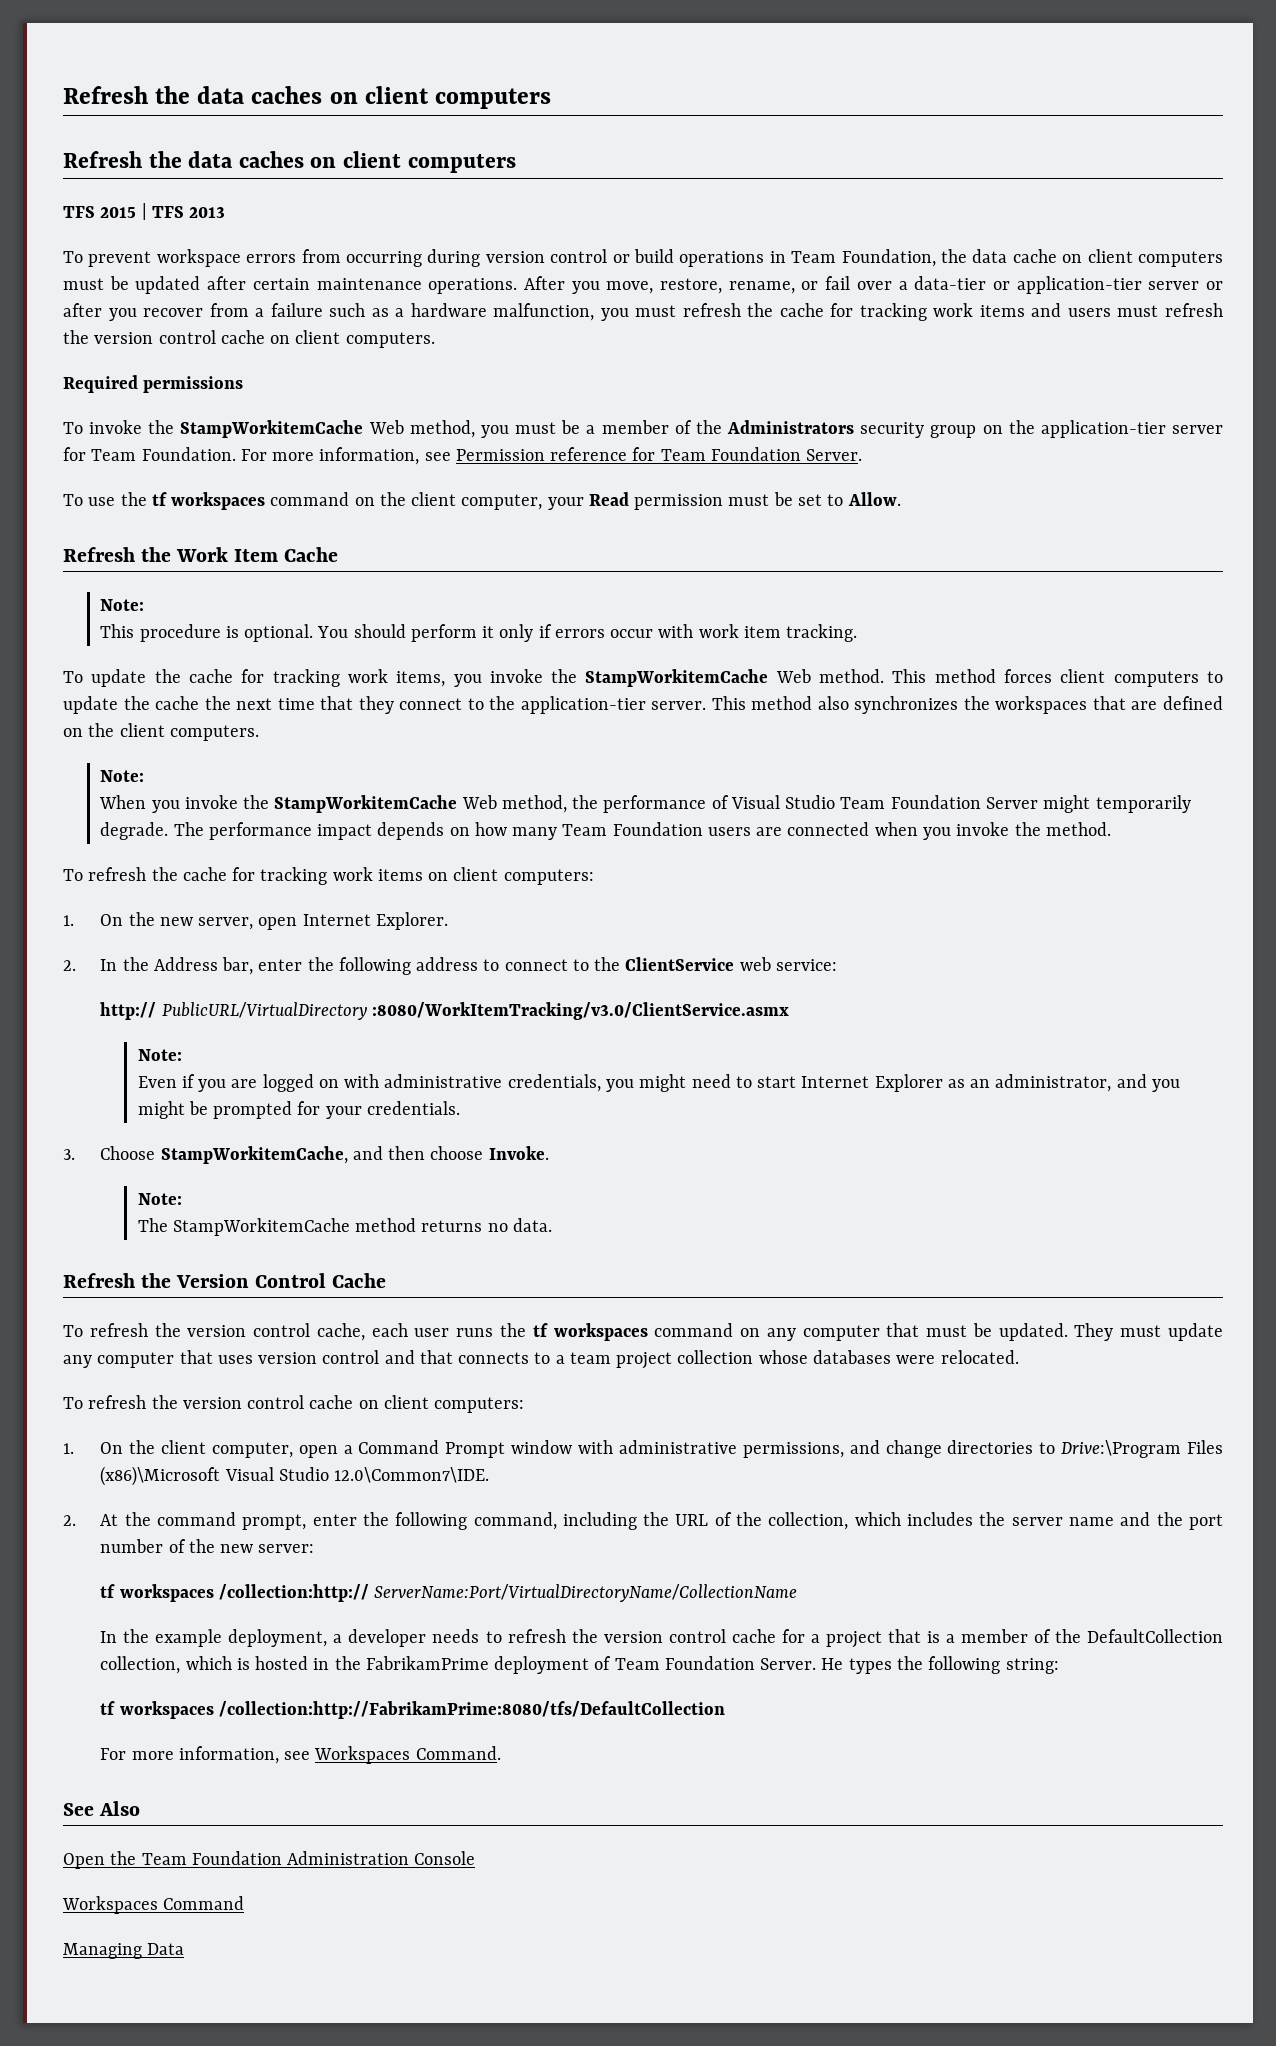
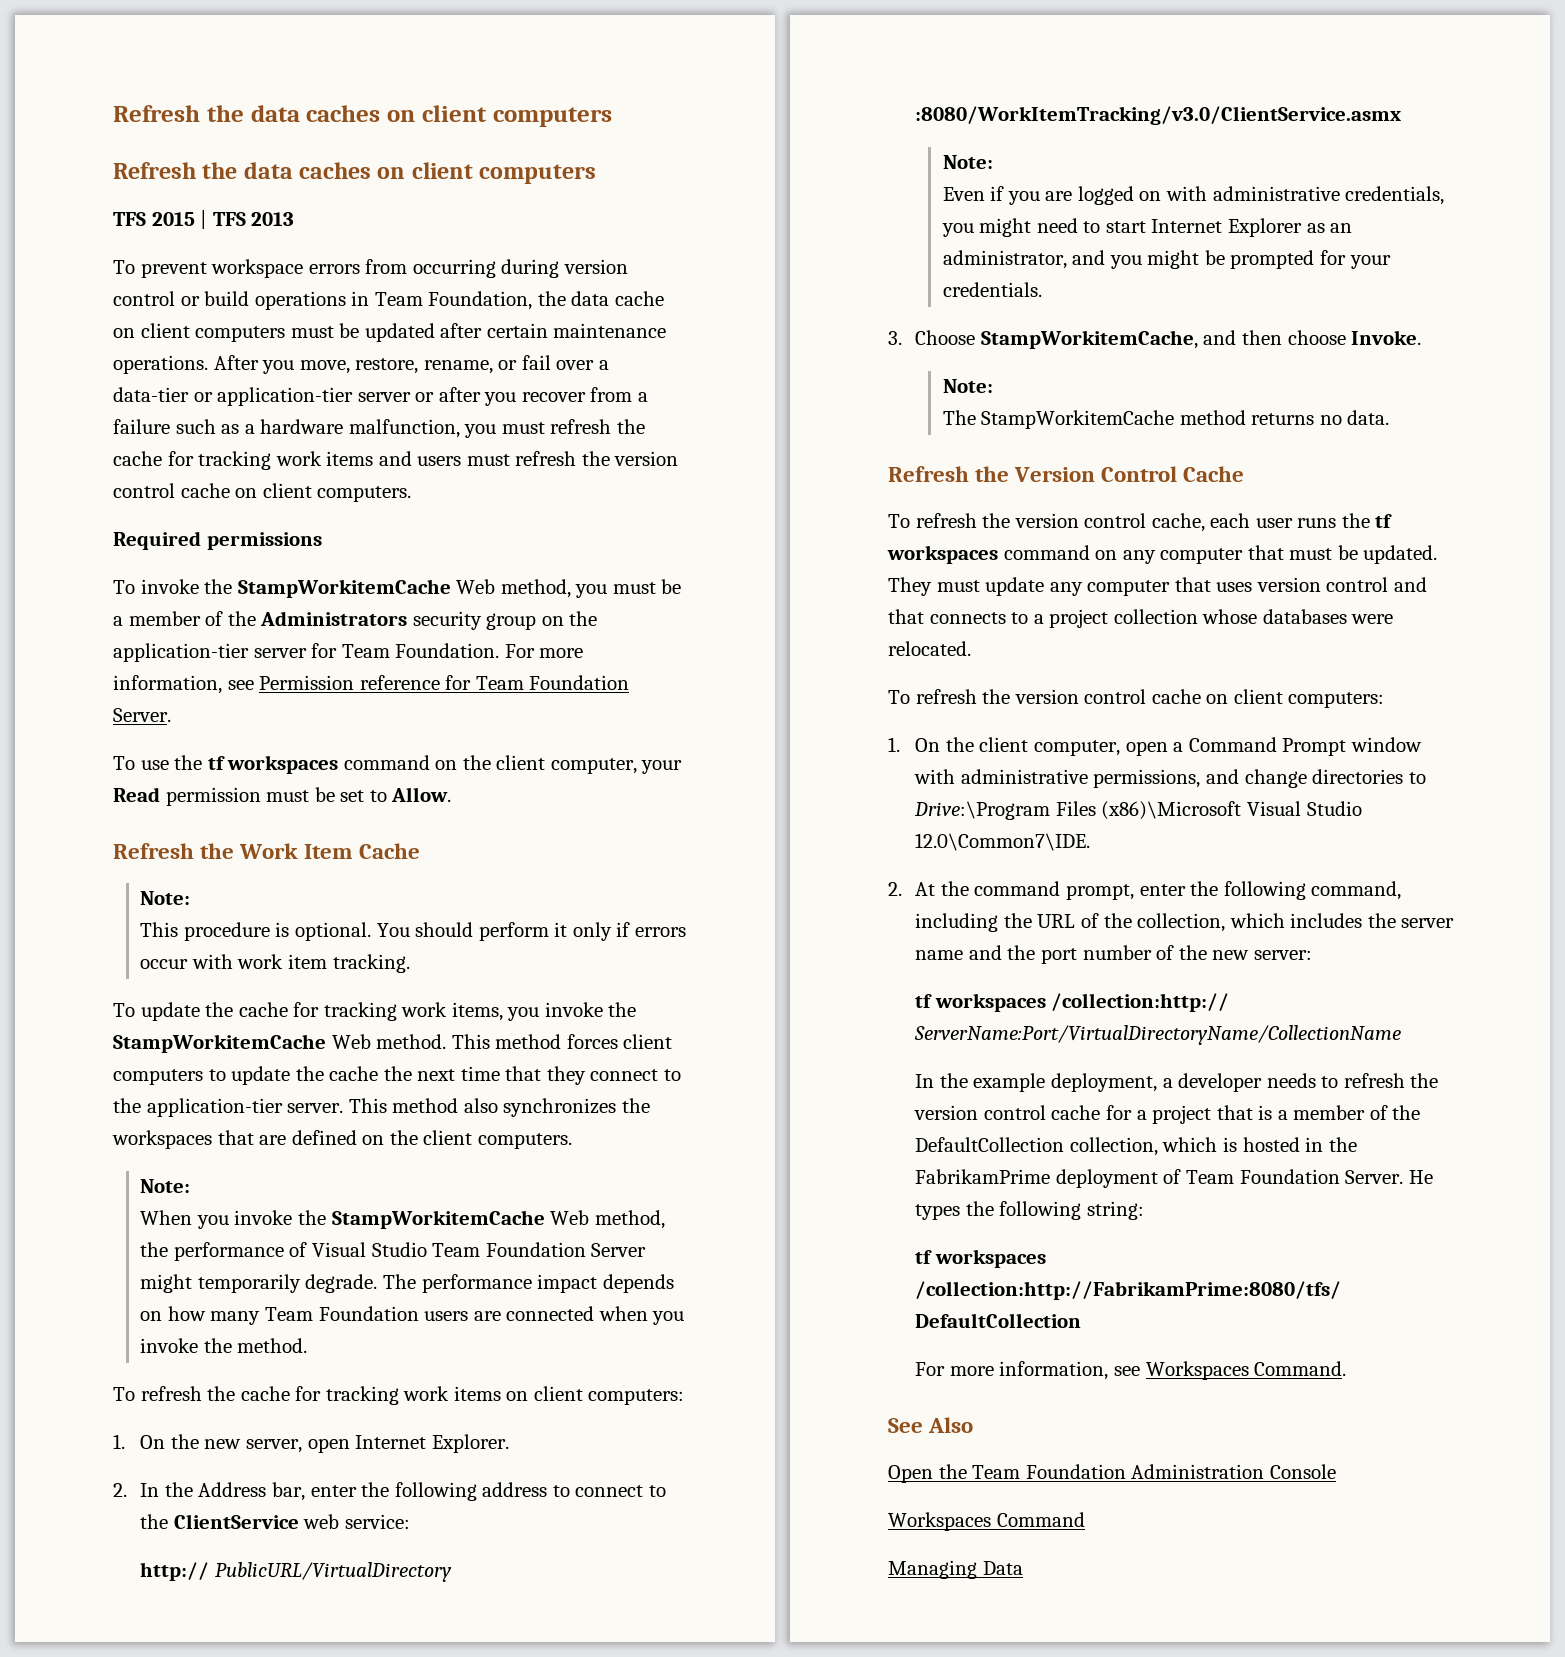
- They must update any computer that uses version control and that connects to a team project collection whose databases were relocated.
+ They must update any computer that uses version control and that connects to a project collection whose databases were relocated.

